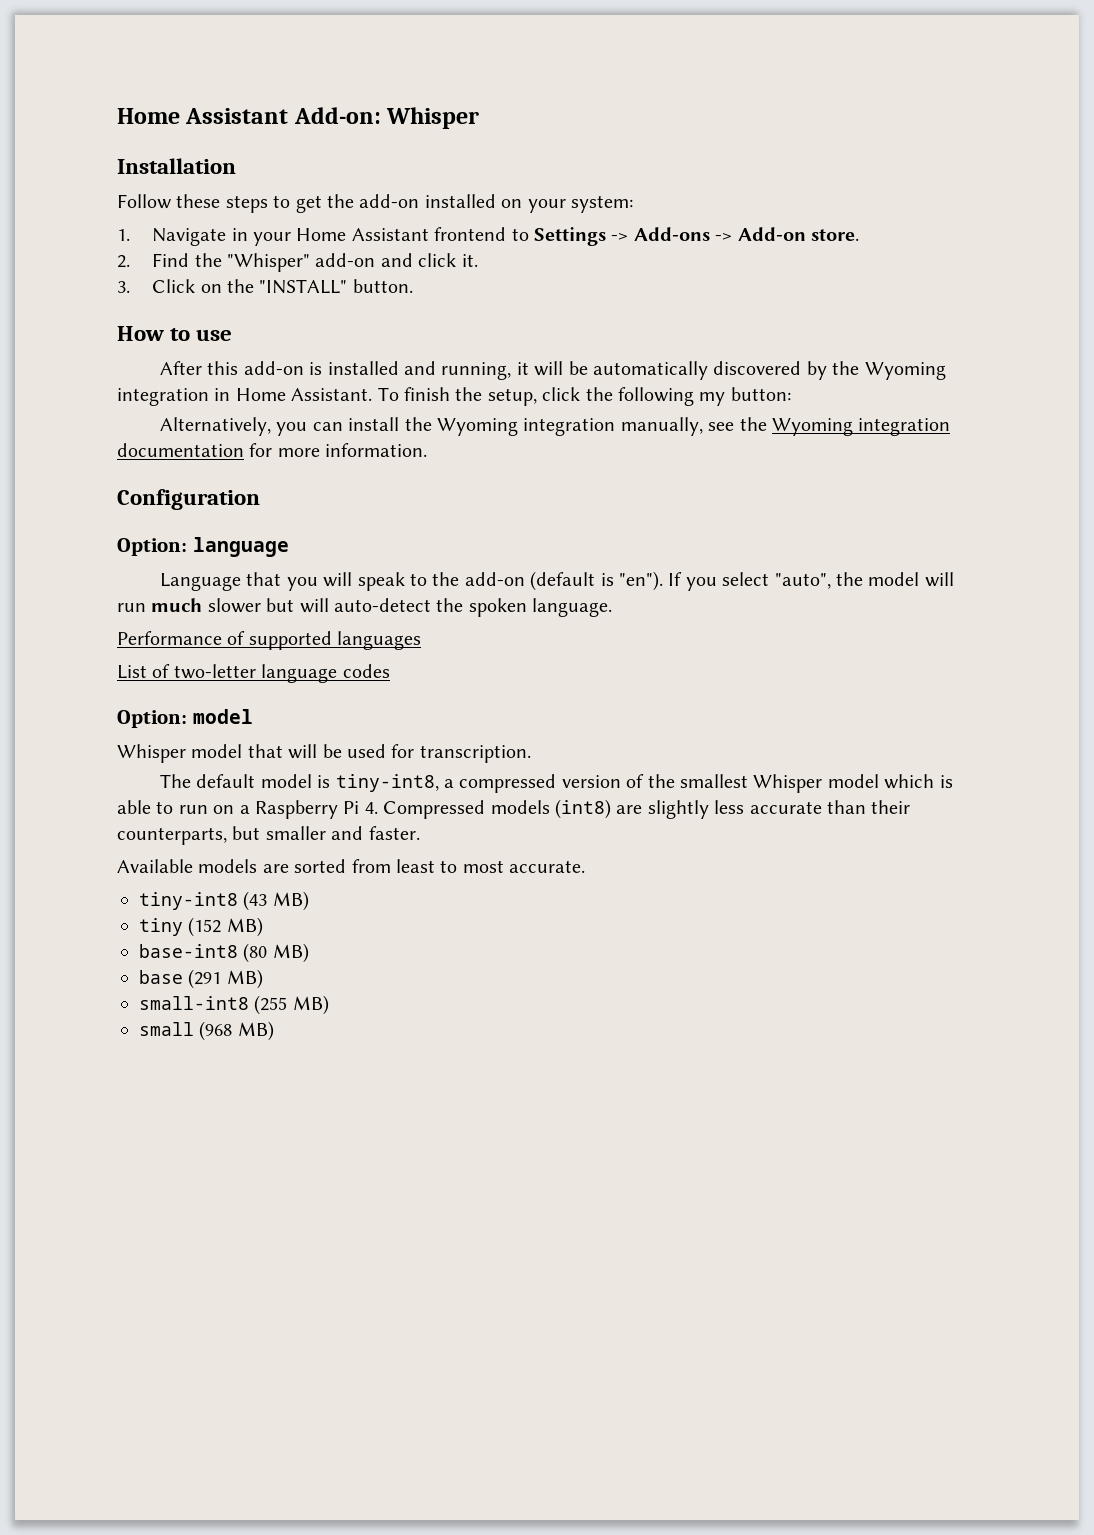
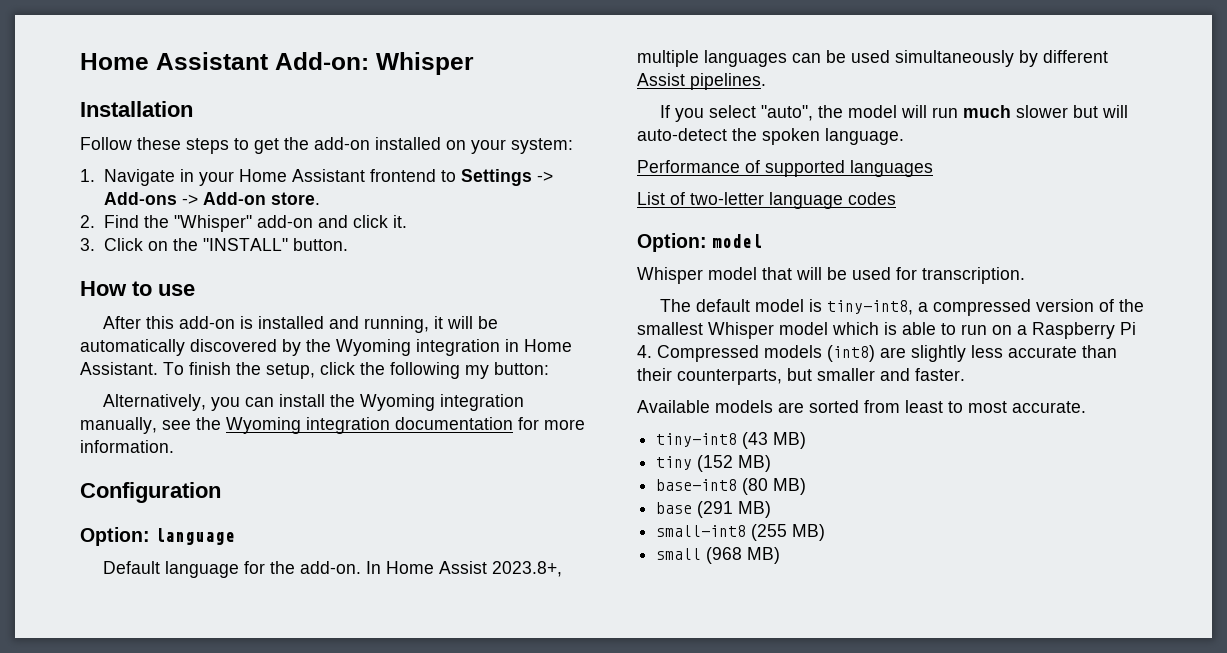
- Language that you will speak to the add-on (default is "en"). If you select "auto", the model will run much slower but will auto-detect the spoken language.
+ Default language for the add-on. In Home Assist 2023.8+, multiple languages can be used simultaneously by different Assist pipelines.
+ If you select "auto", the model will run much slower but will auto-detect the spoken language.

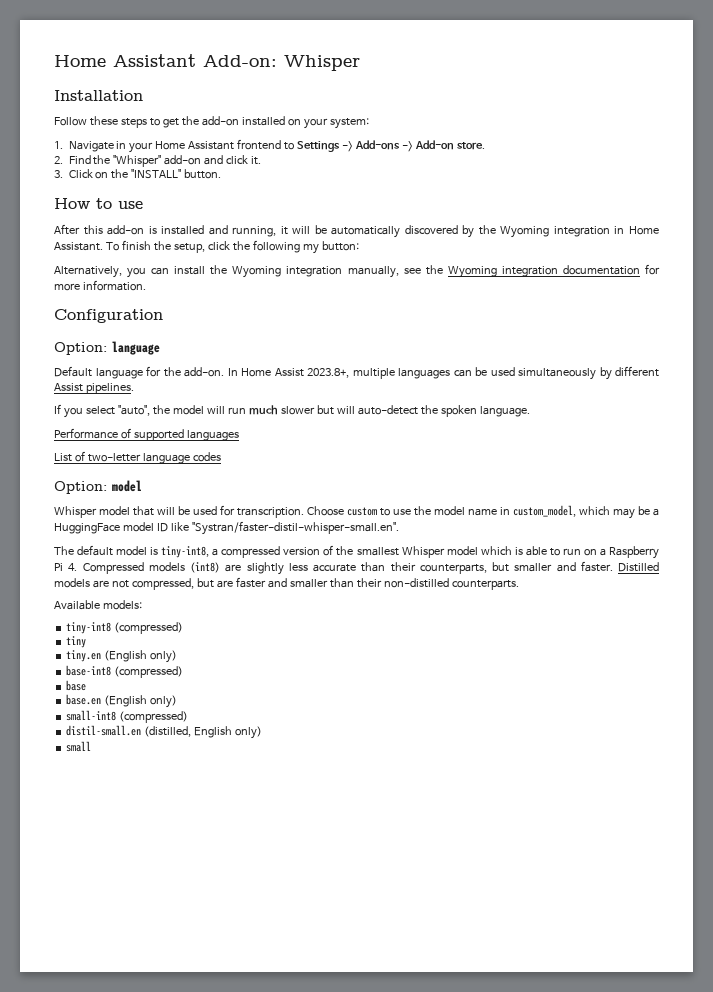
+ Choose custom to use the model name in custom_model, which may be a HuggingFace model ID like "Systran/faster-distil-whisper-small.en".
- The default model is tiny-int8, a compressed version of the smallest Whisper model which is able to run on a Raspberry Pi 4. Compressed models (int8) are slightly less accurate than their counterparts, but smaller and faster.
- Available models are sorted from least to most accurate.
+ The default model is tiny-int8, a compressed version of the smallest Whisper model which is able to run on a Raspberry Pi 4. Compressed models (int8) are slightly less accurate than their counterparts, but smaller and faster. Distilled models are not compressed, but are faster and smaller than their non-distilled counterparts.
+ Available models:
- tiny-int8 (43 MB)
+ tiny-int8 (compressed)
- tiny (152 MB)
+ tiny
+ tiny.en (English only)
- base-int8 (80 MB)
+ base-int8 (compressed)
- base (291 MB)
- small-int8 (255 MB)
+ base
+ base.en (English only)
+ small-int8 (compressed)
+ distil-small.en (distilled, English only)
- small (968 MB)
+ small

